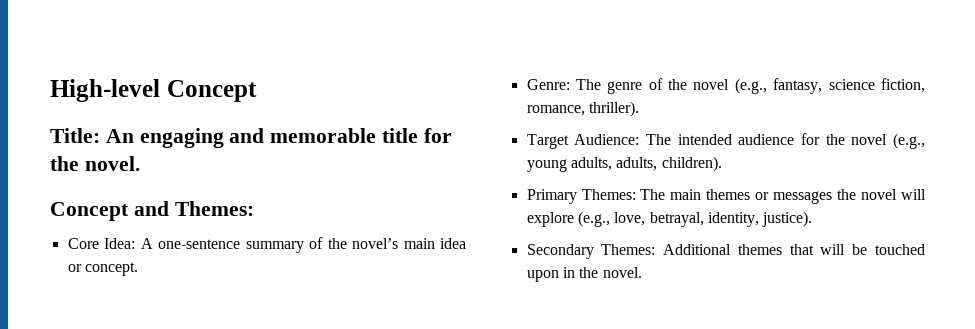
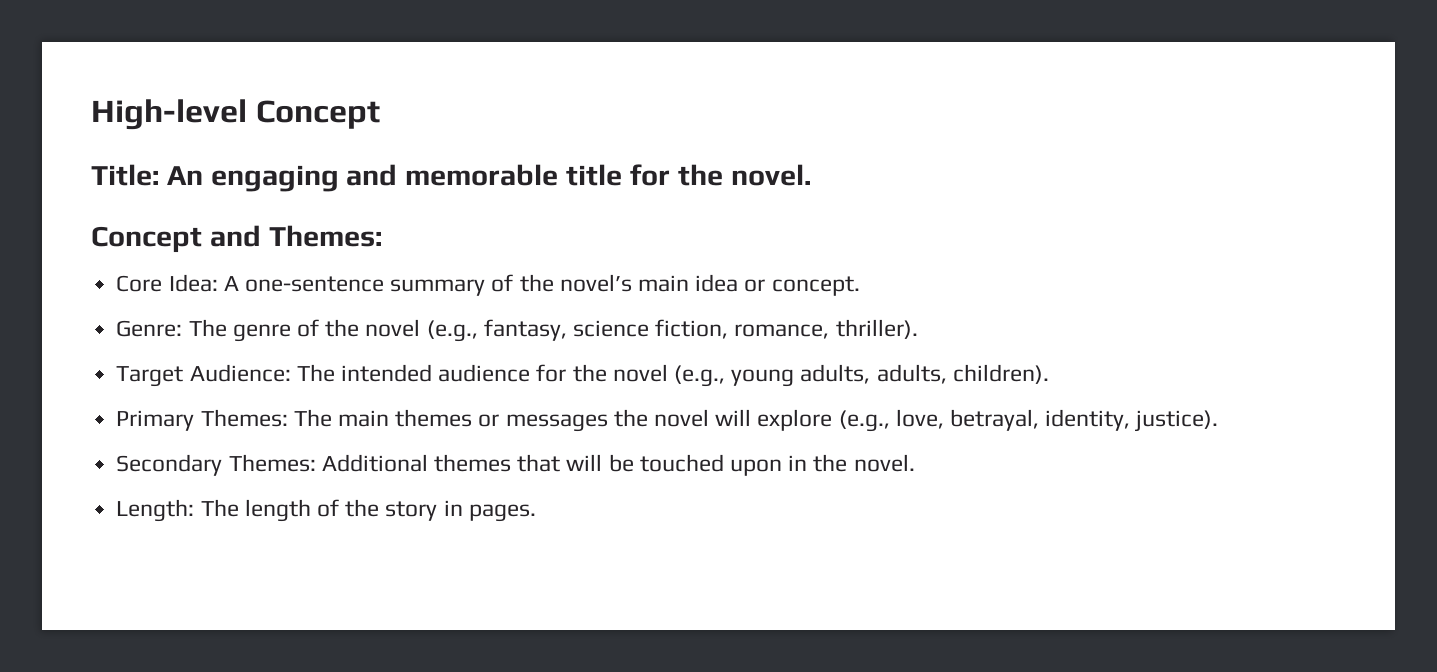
+ Length: The length of the story in pages.

